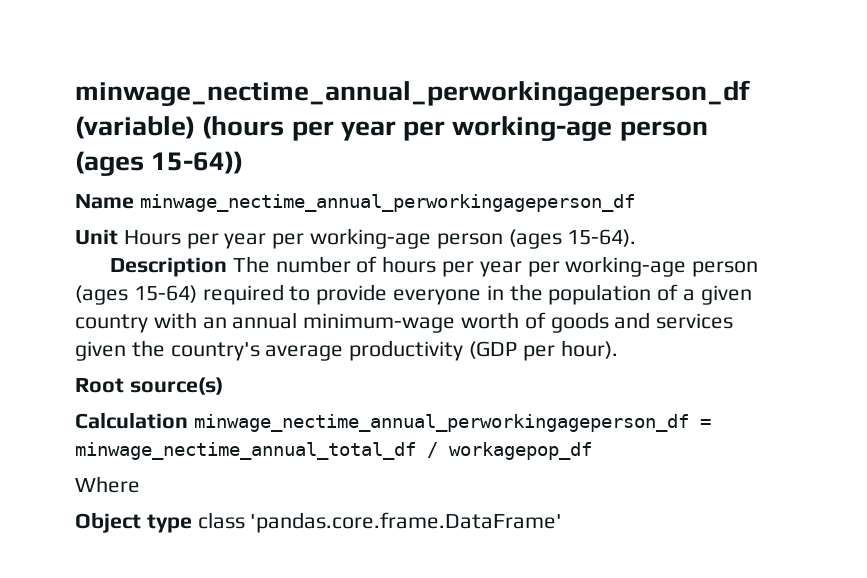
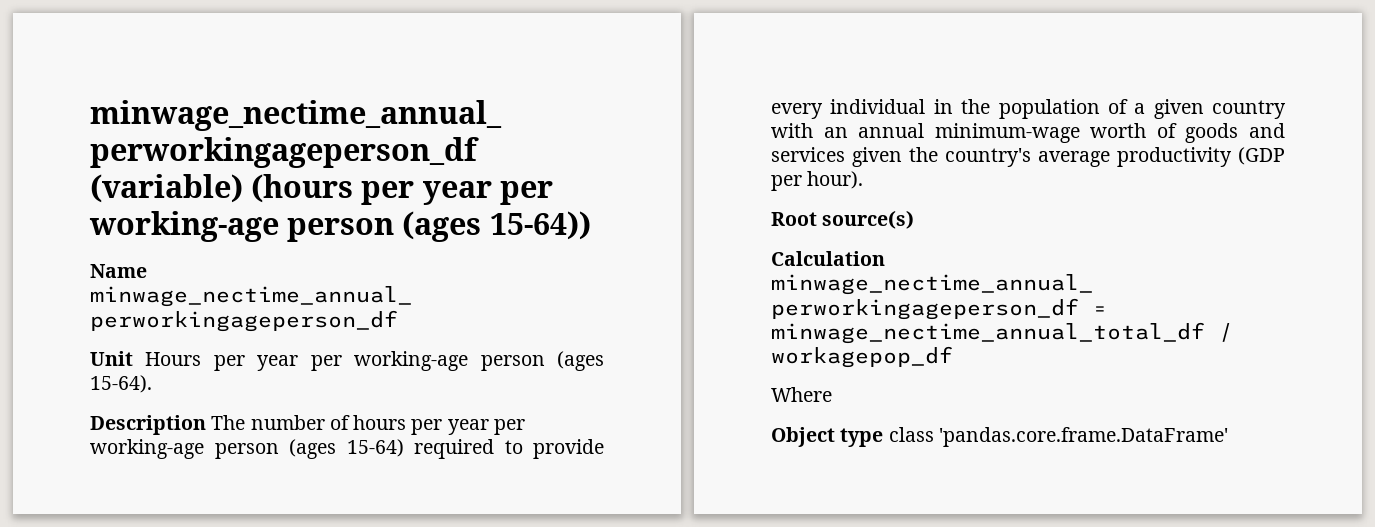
- Description The number of hours per year per working-age person (ages 15-64) required to provide everyone in the population of a given country with an annual minimum-wage worth of goods and services given the country's average productivity (GDP per hour).
+ Description The number of hours per year per working-age person (ages 15-64) required to provide every individual in the population of a given country with an annual minimum-wage worth of goods and services given the country's average productivity (GDP per hour).

